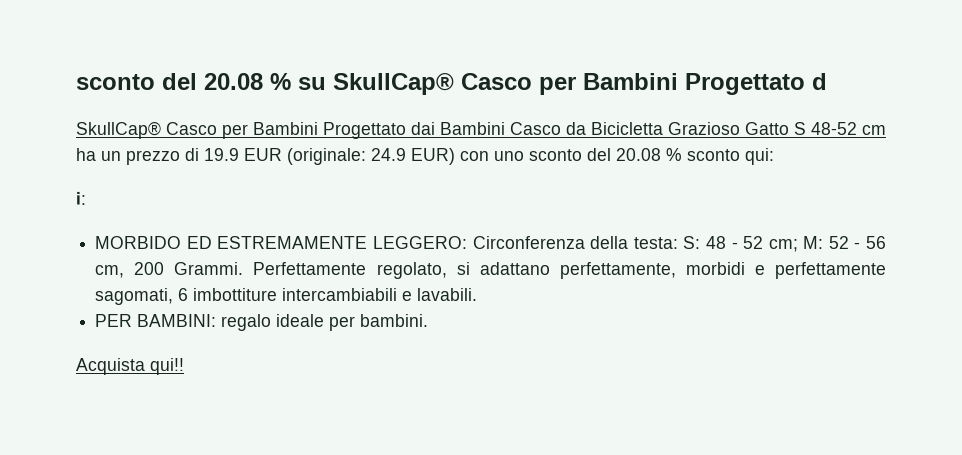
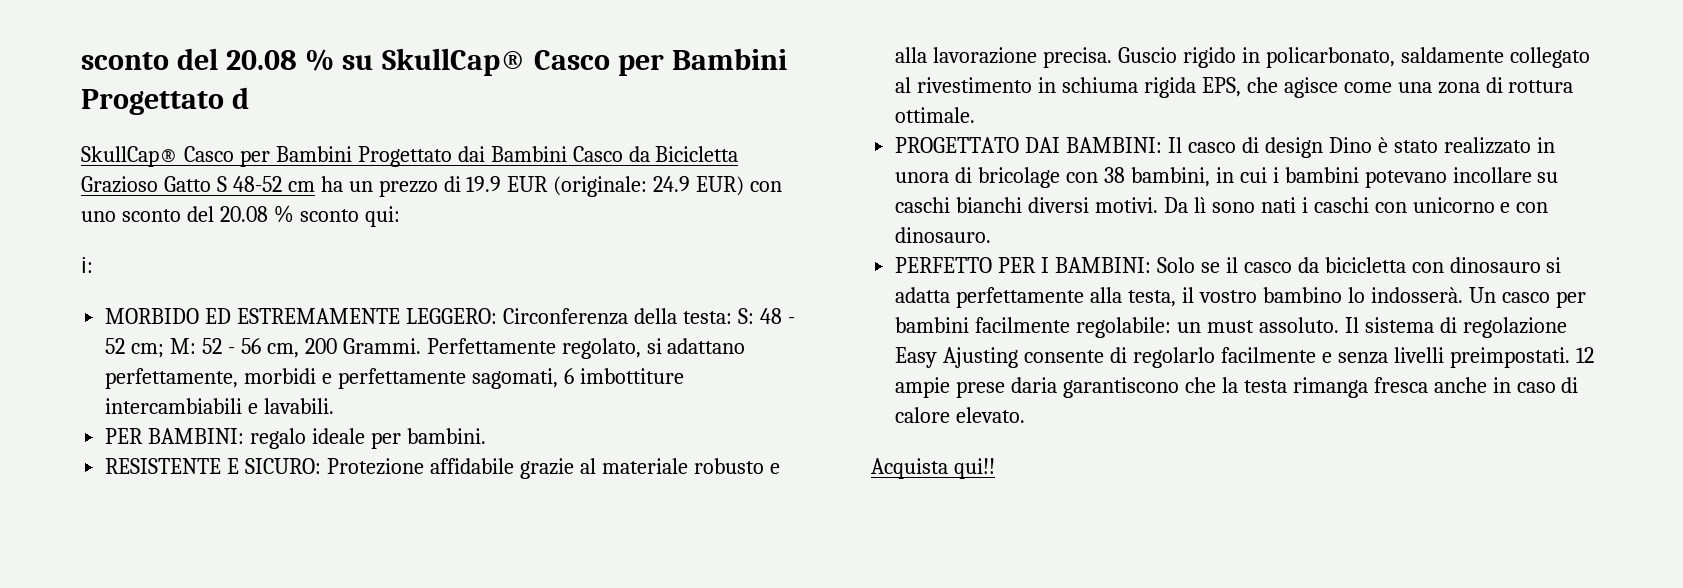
+ RESISTENTE E SICURO: Protezione affidabile grazie al materiale robusto e alla lavorazione precisa. Guscio rigido in policarbonato, saldamente collegato al rivestimento in schiuma rigida EPS, che agisce come una zona di rottura ottimale.
+ PROGETTATO DAI BAMBINI: Il casco di design Dino è stato realizzato in unora di bricolage con 38 bambini, in cui i bambini potevano incollare su caschi bianchi diversi motivi. Da lì sono nati i caschi con unicorno e con dinosauro.
+ PERFETTO PER I BAMBINI: Solo se il casco da bicicletta con dinosauro si adatta perfettamente alla testa, il vostro bambino lo indosserà. Un casco per bambini facilmente regolabile: un must assoluto. Il sistema di regolazione Easy Ajusting consente di regolarlo facilmente e senza livelli preimpostati. 12 ampie prese daria garantiscono che la testa rimanga fresca anche in caso di calore elevato.

